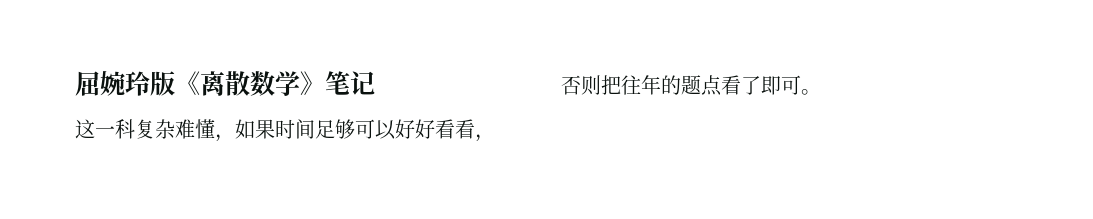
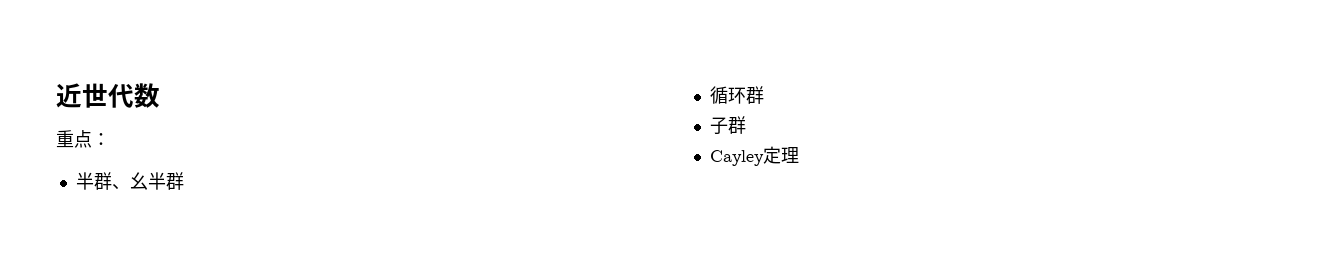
- 屈婉玲版《离散数学》笔记
- 这一科复杂难懂，如果时间足够可以好好看看，否则把往年的题点看了即可。
+ 近世代数
+ 重点：
+ 半群、幺半群
+ 循环群
+ 子群
+ Cayley定理

